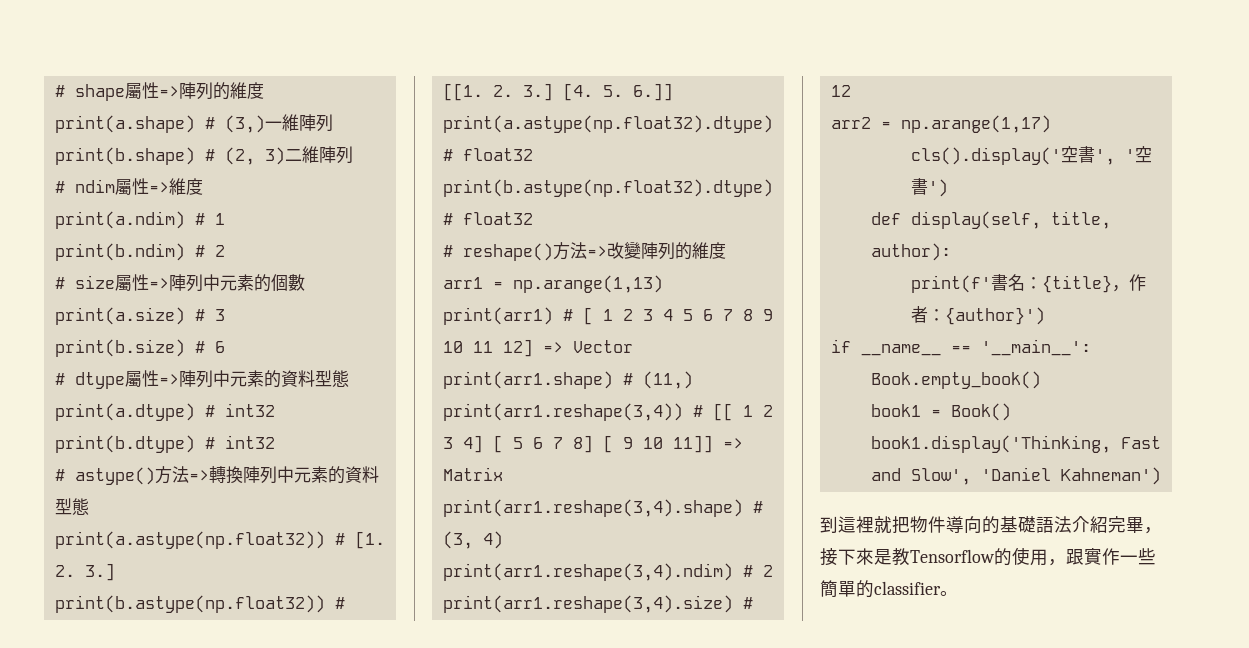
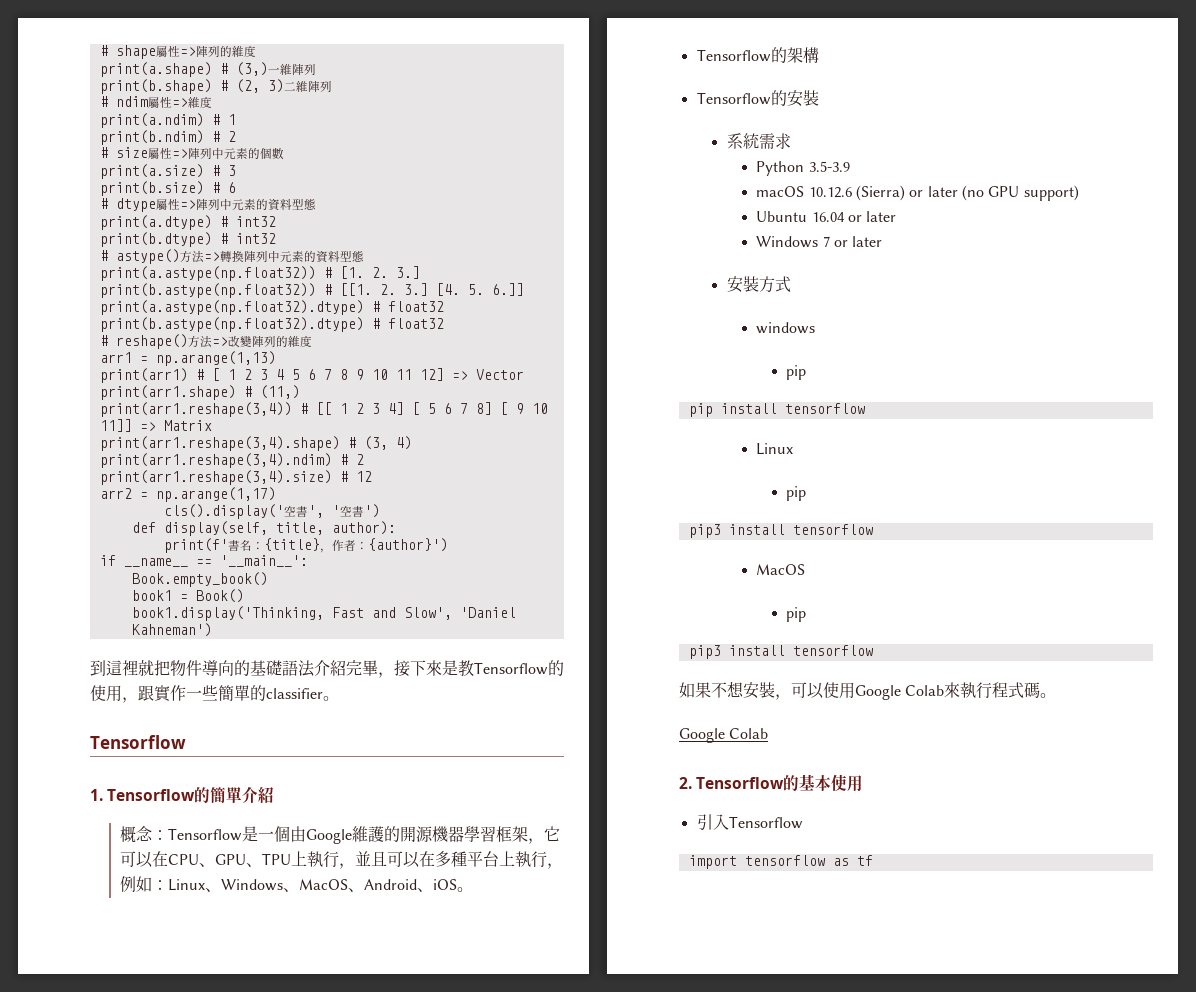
  到這裡就把物件導向的基礎語法介紹完畢，接下來是教Tensorflow的使用，跟實作一些簡單的classifier。
+ Tensorflow
+ 1. Tensorflow的簡單介紹
+ 概念：Tensorflow是一個由Google維護的開源機器學習框架，它可以在CPU、GPU、TPU上執行，並且可以在多種平台上執行，例如：Linux、Windows、MacOS、Android、iOS。
+ Tensorflow的架構
+ Tensorflow的安裝
+ 系統需求
+ Python 3.5-3.9
+ macOS 10.12.6 (Sierra) or later (no GPU support)
+ Ubuntu 16.04 or later
+ Windows 7 or later
+ 安裝方式
+ windows
+ pip
+ pip install tensorflow
+ Linux
+ pip
+ pip3 install tensorflow
+ MacOS
+ pip
+ pip3 install tensorflow
+ 如果不想安裝，可以使用Google Colab來執行程式碼。
+ Google Colab
+ 2. Tensorflow的基本使用
+ 引入Tensorflow
+ import tensorflow as tf

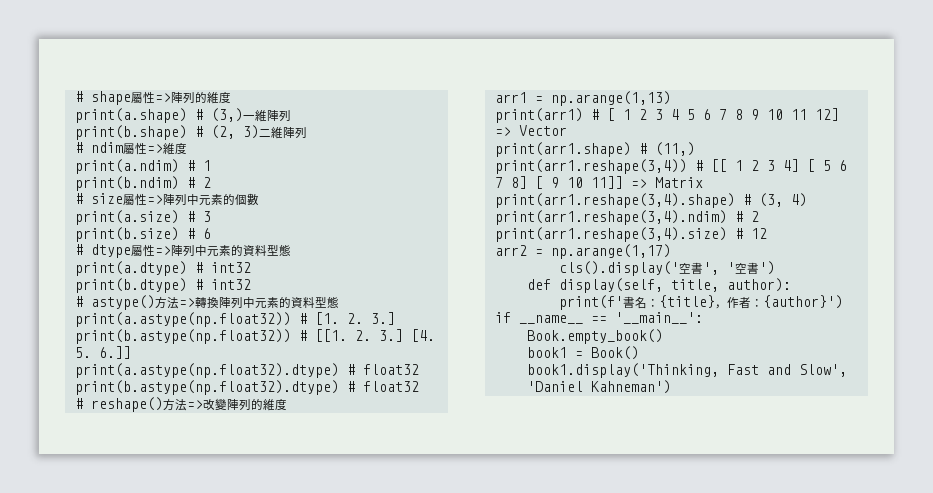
- 到這裡就把物件導向的基礎語法介紹完畢，接下來是教Tensorflow的使用，跟實作一些簡單的classifier。
- Tensorflow
- 1. Tensorflow的簡單介紹
- 概念：Tensorflow是一個由Google維護的開源機器學習框架，它可以在CPU、GPU、TPU上執行，並且可以在多種平台上執行，例如：Linux、Windows、MacOS、Android、iOS。
- Tensorflow的架構
- Tensorflow的安裝
- 系統需求
- Python 3.5-3.9
- macOS 10.12.6 (Sierra) or later (no GPU support)
- Ubuntu 16.04 or later
- Windows 7 or later
- 安裝方式
- windows
- pip
- pip install tensorflow
- Linux
- pip
- pip3 install tensorflow
- MacOS
- pip
- pip3 install tensorflow
- 如果不想安裝，可以使用Google Colab來執行程式碼。
- Google Colab
- 2. Tensorflow的基本使用
- 引入Tensorflow
- import tensorflow as tf

